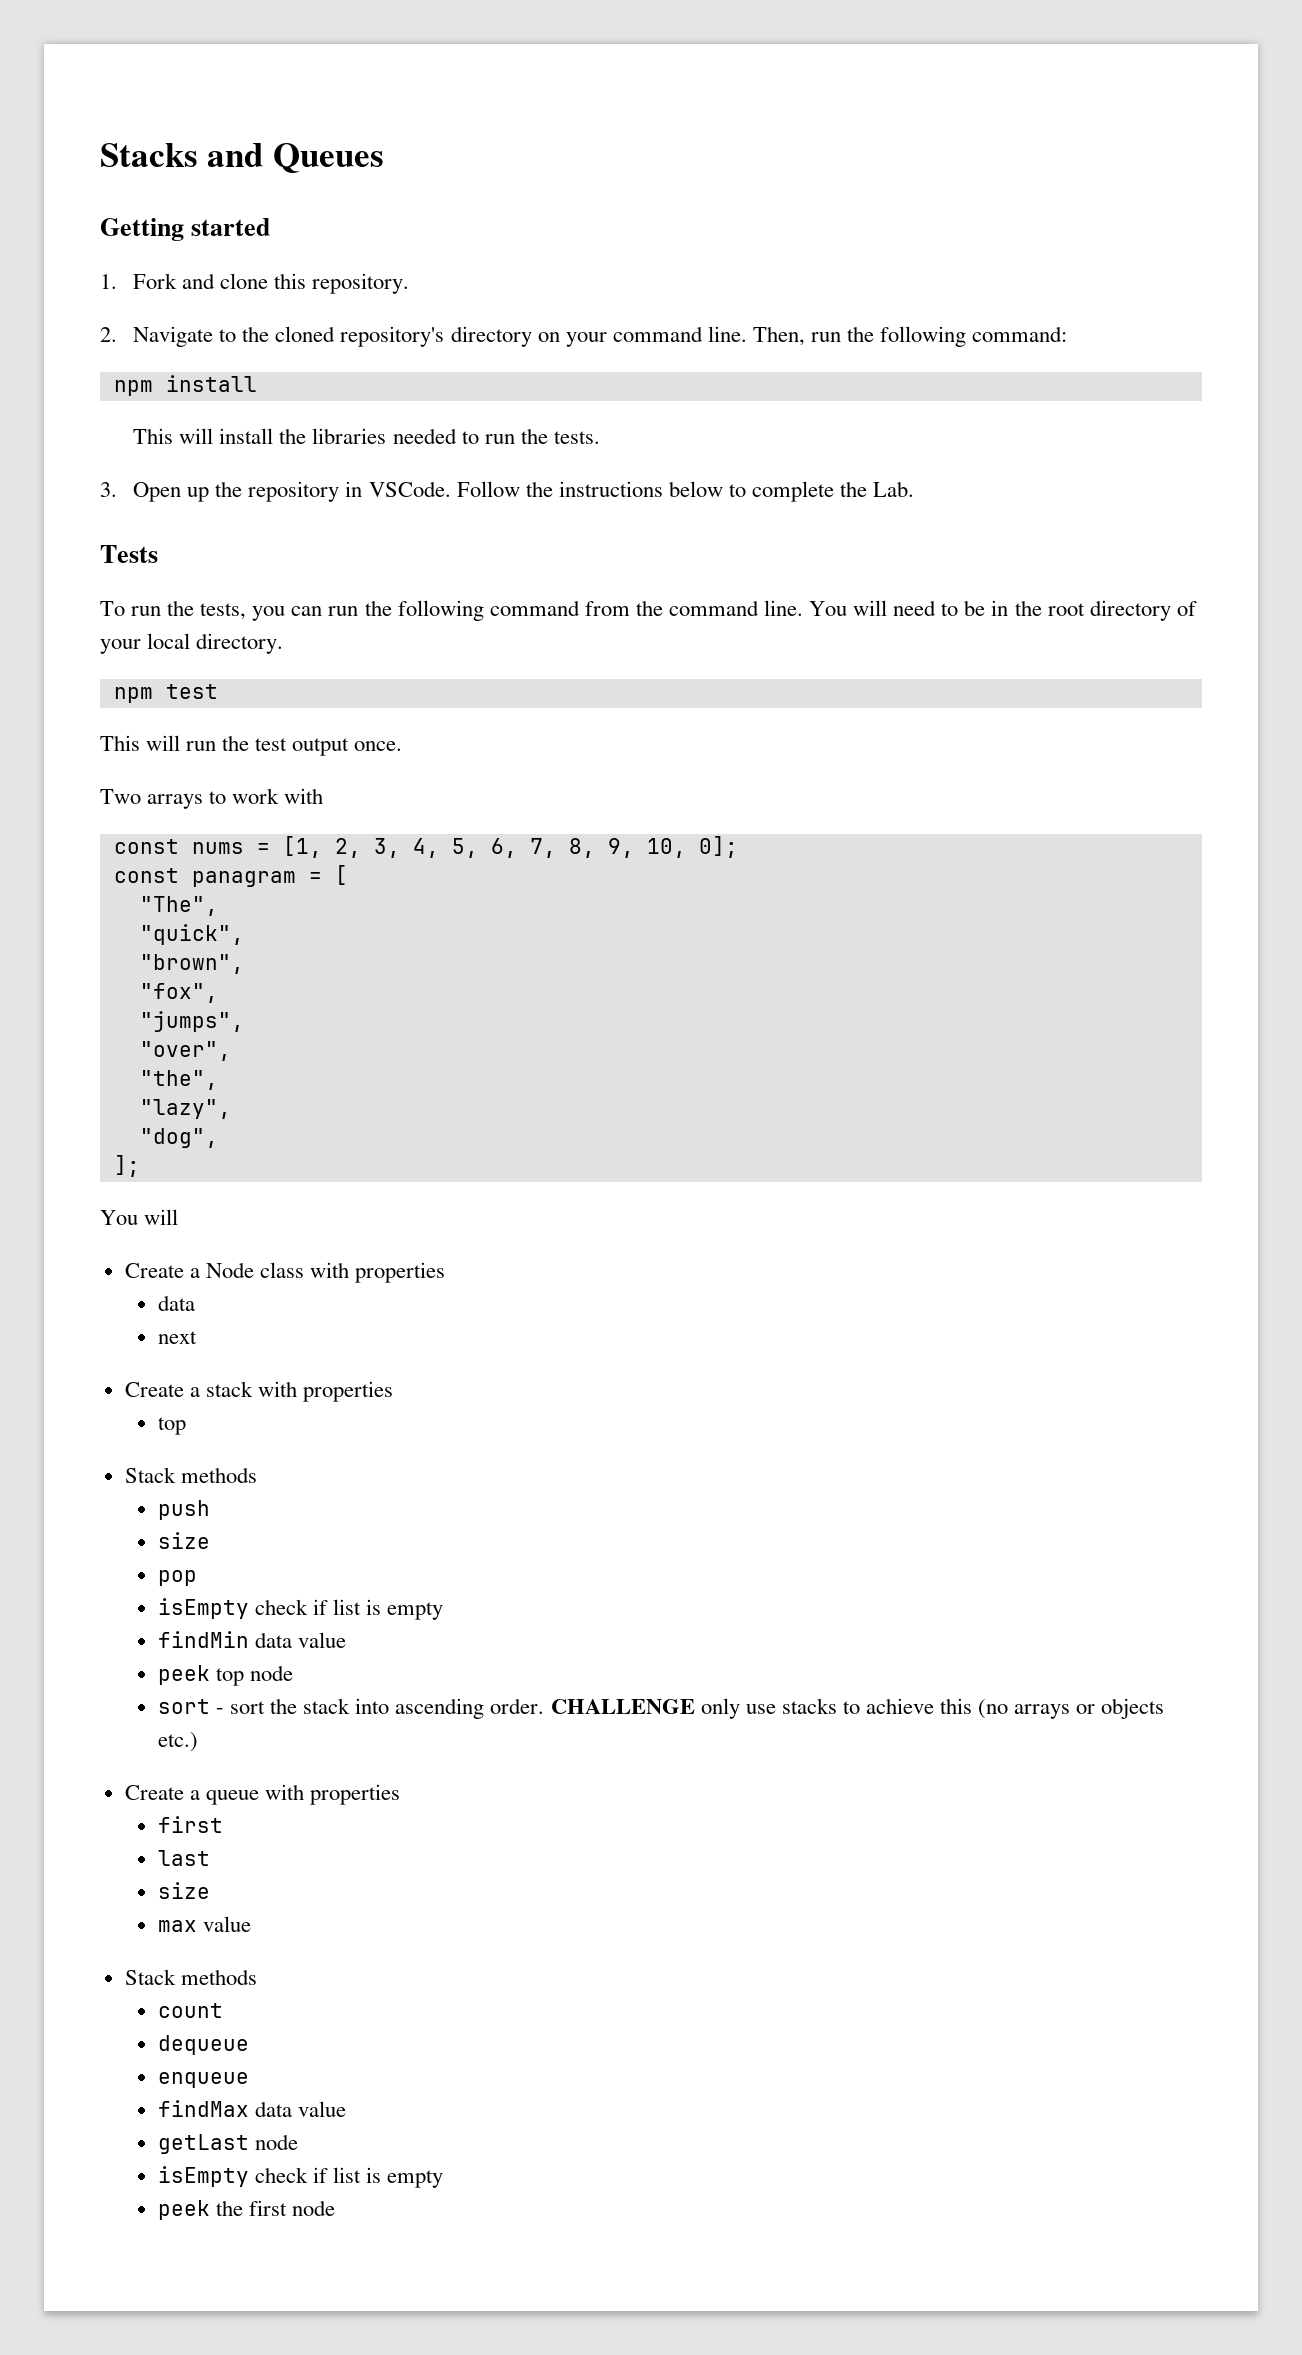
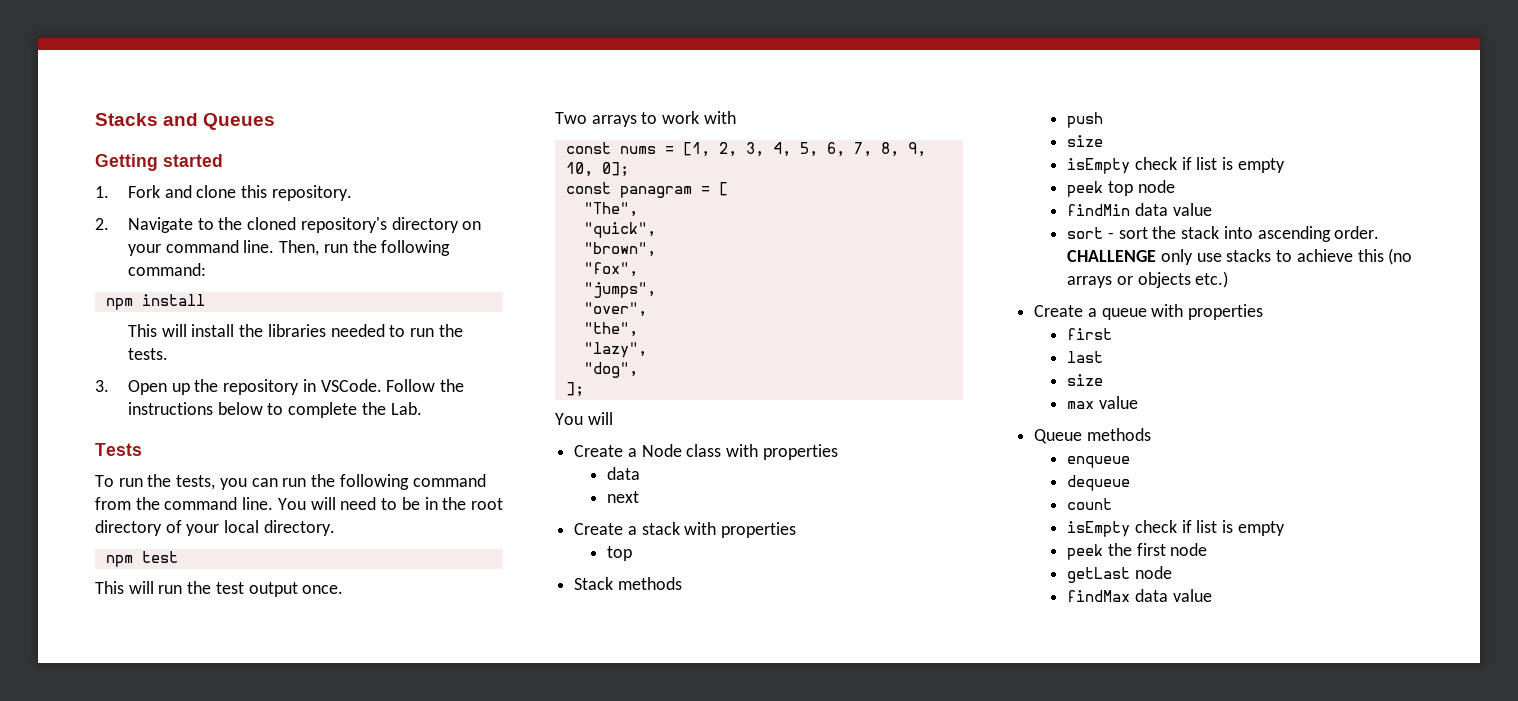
  push
  size
- pop
  isEmpty check if list is empty
+ peek top node
- peek top node
  max value
- Stack methods
- count
+ Queue methods
+ enqueue
- enqueue
- findMax data value
- getLast node
+ count
+ getLast node
+ findMax data value

